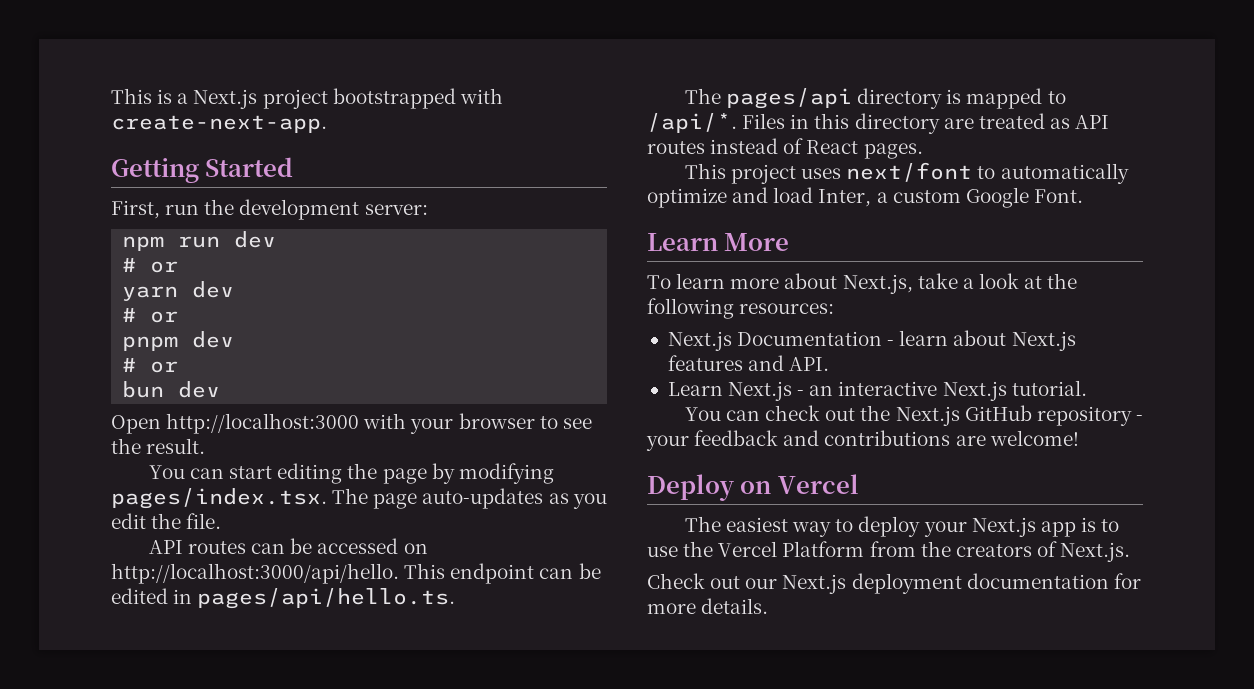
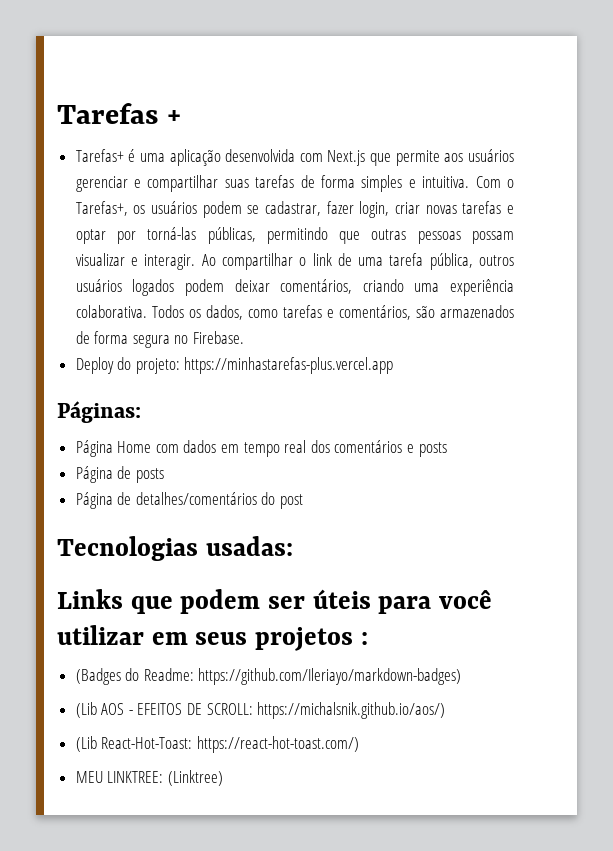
- This is a Next.js project bootstrapped with create-next-app.
- Getting Started
- First, run the development server:
- npm run dev
- # or
- yarn dev
- # or
- pnpm dev
- # or
- bun dev
- Open http://localhost:3000 with your browser to see the result.
- You can start editing the page by modifying pages/index.tsx. The page auto-updates as you edit the file.
- API routes can be accessed on http://localhost:3000/api/hello. This endpoint can be edited in pages/api/hello.ts.
- The pages/api directory is mapped to /api/*. Files in this directory are treated as API routes instead of React pages.
- This project uses next/font to automatically optimize and load Inter, a custom Google Font.
- Learn More
- To learn more about Next.js, take a look at the following resources:
- Next.js Documentation - learn about Next.js features and API.
- Learn Next.js - an interactive Next.js tutorial.
- You can check out the Next.js GitHub repository - your feedback and contributions are welcome!
- Deploy on Vercel
- The easiest way to deploy your Next.js app is to use the Vercel Platform from the creators of Next.js.
- Check out our Next.js deployment documentation for more details.
+ Tarefas +
+ Tarefas+ é uma aplicação desenvolvida com Next.js que permite aos usuários gerenciar e compartilhar suas tarefas de forma simples e intuitiva. Com o Tarefas+, os usuários podem se cadastrar, fazer login, criar novas tarefas e optar por torná-las públicas, permitindo que outras pessoas possam visualizar e interagir. Ao compartilhar o link de uma tarefa pública, outros usuários logados podem deixar comentários, criando uma experiência colaborativa. Todos os dados, como tarefas e comentários, são armazenados de forma segura no Firebase.
+ Deploy do projeto: https://minhastarefas-plus.vercel.app
+ Páginas:
+ Página Home com dados em tempo real dos comentários e posts
+ Página de posts
+ Página de detalhes/comentários do post
+ Tecnologias usadas:
+ Links que podem ser úteis para você utilizar em seus projetos :
+ (Badges do Readme: https://github.com/Ileriayo/markdown-badges)
+ (Lib AOS - EFEITOS DE SCROLL: https://michalsnik.github.io/aos/)
+ (Lib React-Hot-Toast: https://react-hot-toast.com/)
+ MEU LINKTREE: (Linktree)

